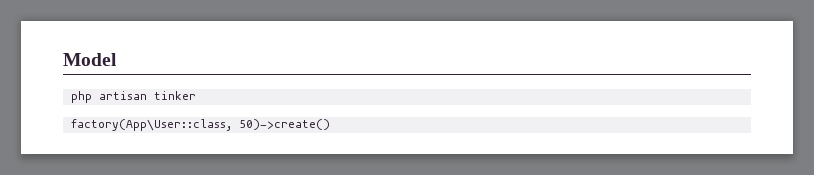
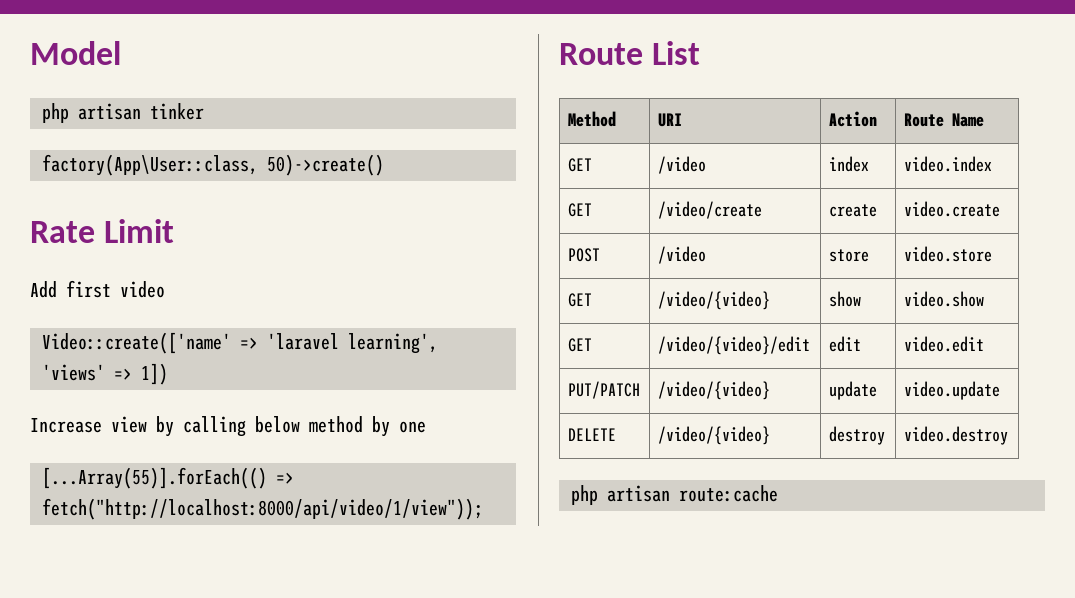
+ Rate Limit
+ Add first video
+ Video::create(['name' => 'laravel learning', 'views' => 1])
+ Increase view by calling below method by one
+ [...Array(55)].forEach(() => fetch("http://localhost:8000/api/video/1/view"));
+ Route List
+ Method | URI | Action | Route Name
+ GET | /video | index | video.index
+ GET | /video/create | create | video.create
+ POST | /video | store | video.store
+ GET | /video/{video} | show | video.show
+ GET | /video/{video}/edit | edit | video.edit
+ PUT/PATCH | /video/{video} | update | video.update
+ DELETE | /video/{video} | destroy | video.destroy
+ php artisan route:cache

